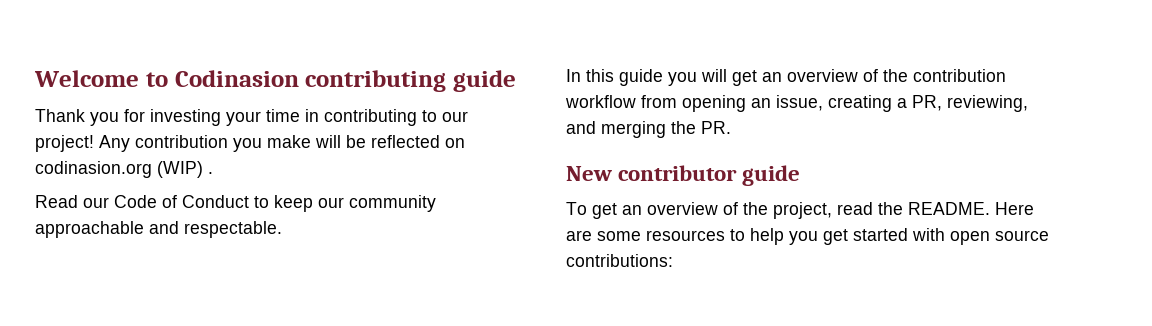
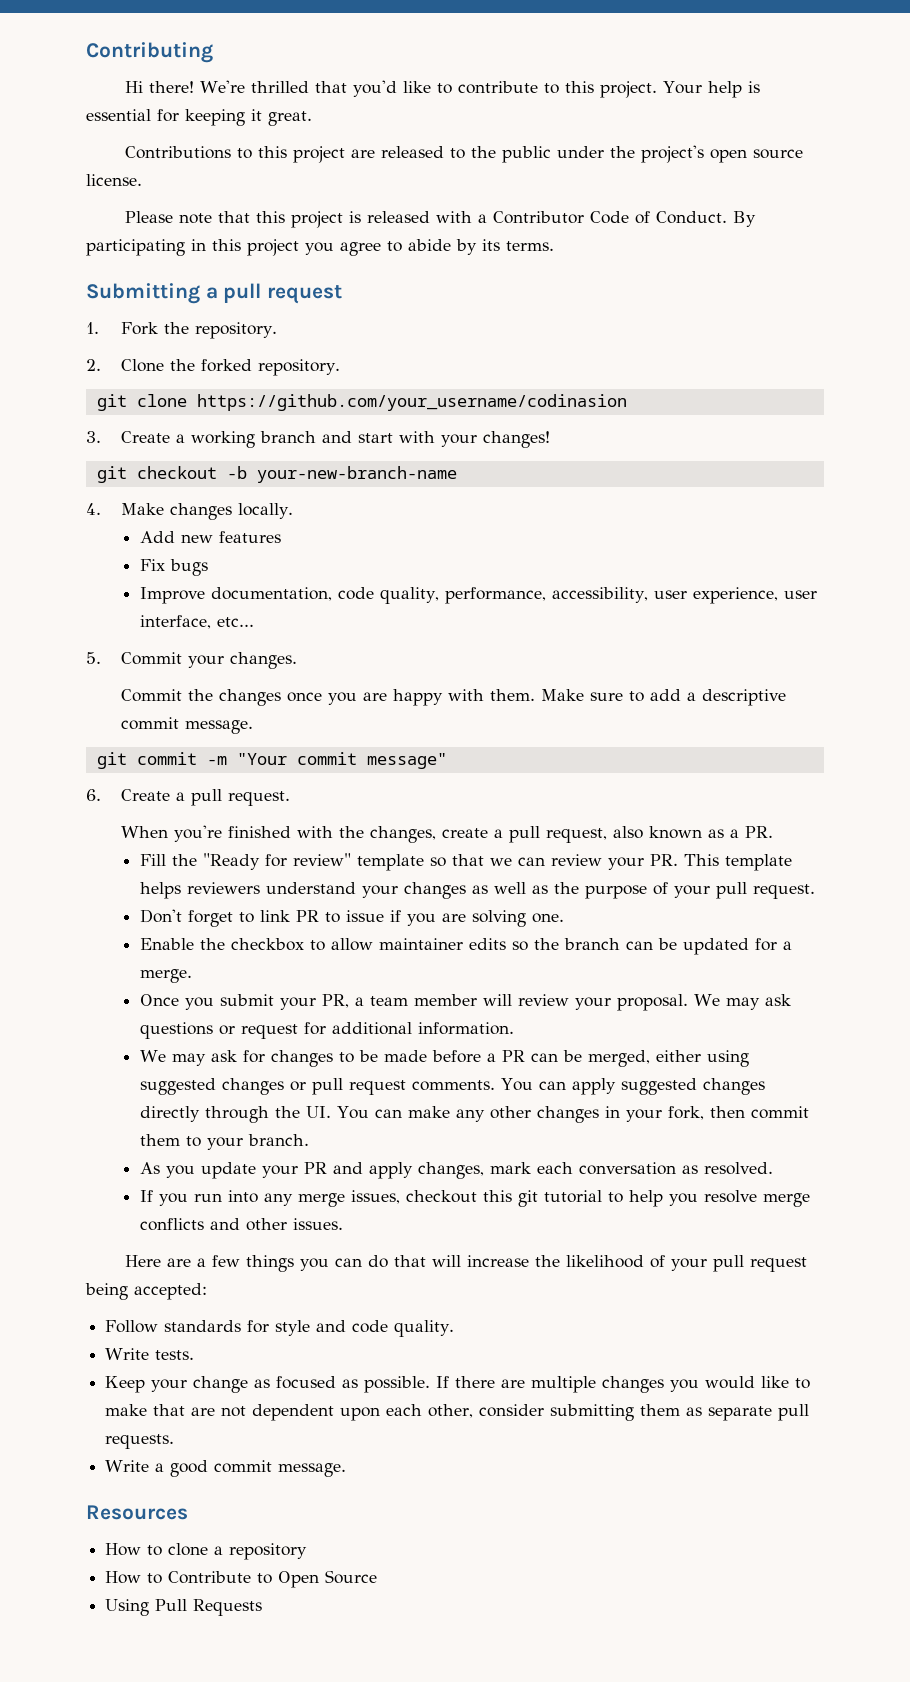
- Welcome to Codinasion contributing guide
- Thank you for investing your time in contributing to our project! Any contribution you make will be reflected on codinasion.org (WIP) .
- Read our Code of Conduct to keep our community approachable and respectable.
- In this guide you will get an overview of the contribution workflow from opening an issue, creating a PR, reviewing, and merging the PR.
- New contributor guide
- To get an overview of the project, read the README. Here are some resources to help you get started with open source contributions:
+ Contributing
+ Hi there! We're thrilled that you'd like to contribute to this project. Your help is essential for keeping it great.
+ Contributions to this project are released to the public under the project's open source license.
+ Please note that this project is released with a Contributor Code of Conduct. By participating in this project you agree to abide by its terms.
+ Submitting a pull request
+ 1. Fork the repository.
+ 2. Clone the forked repository.
+ git clone https://github.com/your_username/codinasion
+ 3. Create a working branch and start with your changes!
+ git checkout -b your-new-branch-name
+ 4. Make changes locally.
+ Add new features
+ Fix bugs
+ Improve documentation, code quality, performance, accessibility, user experience, user interface, etc...
+ 5. Commit your changes.
+ Commit the changes once you are happy with them. Make sure to add a descriptive commit message.
+ git commit -m "Your commit message"
+ 6. Create a pull request.
+ When you're finished with the changes, create a pull request, also known as a PR.
+ Fill the "Ready for review" template so that we can review your PR. This template helps reviewers understand your changes as well as the purpose of your pull request.
+ Don't forget to link PR to issue if you are solving one.
+ Enable the checkbox to allow maintainer edits so the branch can be updated for a merge.
+ Once you submit your PR, a team member will review your proposal. We may ask questions or request for additional information.
+ We may ask for changes to be made before a PR can be merged, either using suggested changes or pull request comments. You can apply suggested changes directly through the UI. You can make any other changes in your fork, then commit them to your branch.
+ As you update your PR and apply changes, mark each conversation as resolved.
+ If you run into any merge issues, checkout this git tutorial to help you resolve merge conflicts and other issues.
+ Here are a few things you can do that will increase the likelihood of your pull request being accepted:
+ Follow standards for style and code quality.
+ Write tests.
+ Keep your change as focused as possible. If there are multiple changes you would like to make that are not dependent upon each other, consider submitting them as separate pull requests.
+ Write a good commit message.
+ Resources
+ How to clone a repository
+ How to Contribute to Open Source
+ Using Pull Requests

